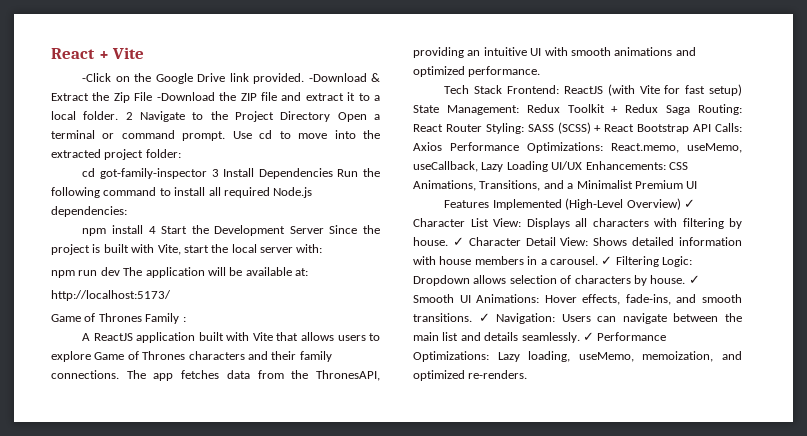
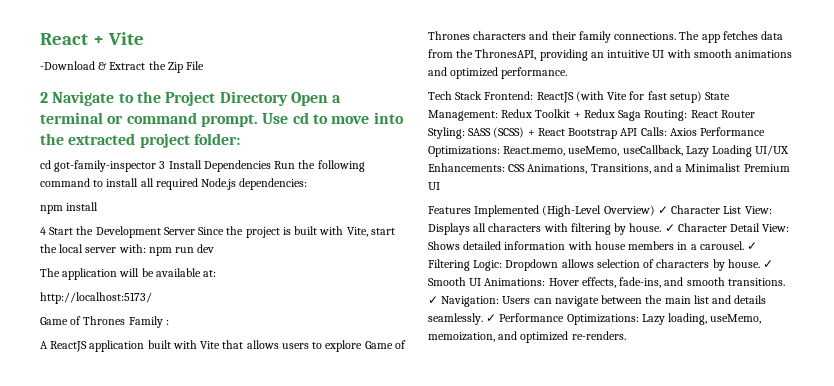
- -Click on the Google Drive link provided. -Download & Extract the Zip File -Download the ZIP file and extract it to a local folder. 2 Navigate to the Project Directory Open a terminal or command prompt.
+ -Download & Extract the Zip File
+ 2 Navigate to the Project Directory Open a terminal or command prompt.
- npm install 4 Start the Development Server Since the project is built with Vite, start the local server with:
- npm run dev The application will be available at:
+ npm install
+ 4 Start the Development Server Since the project is built with Vite, start the local server with: npm run dev
+ The application will be available at:

